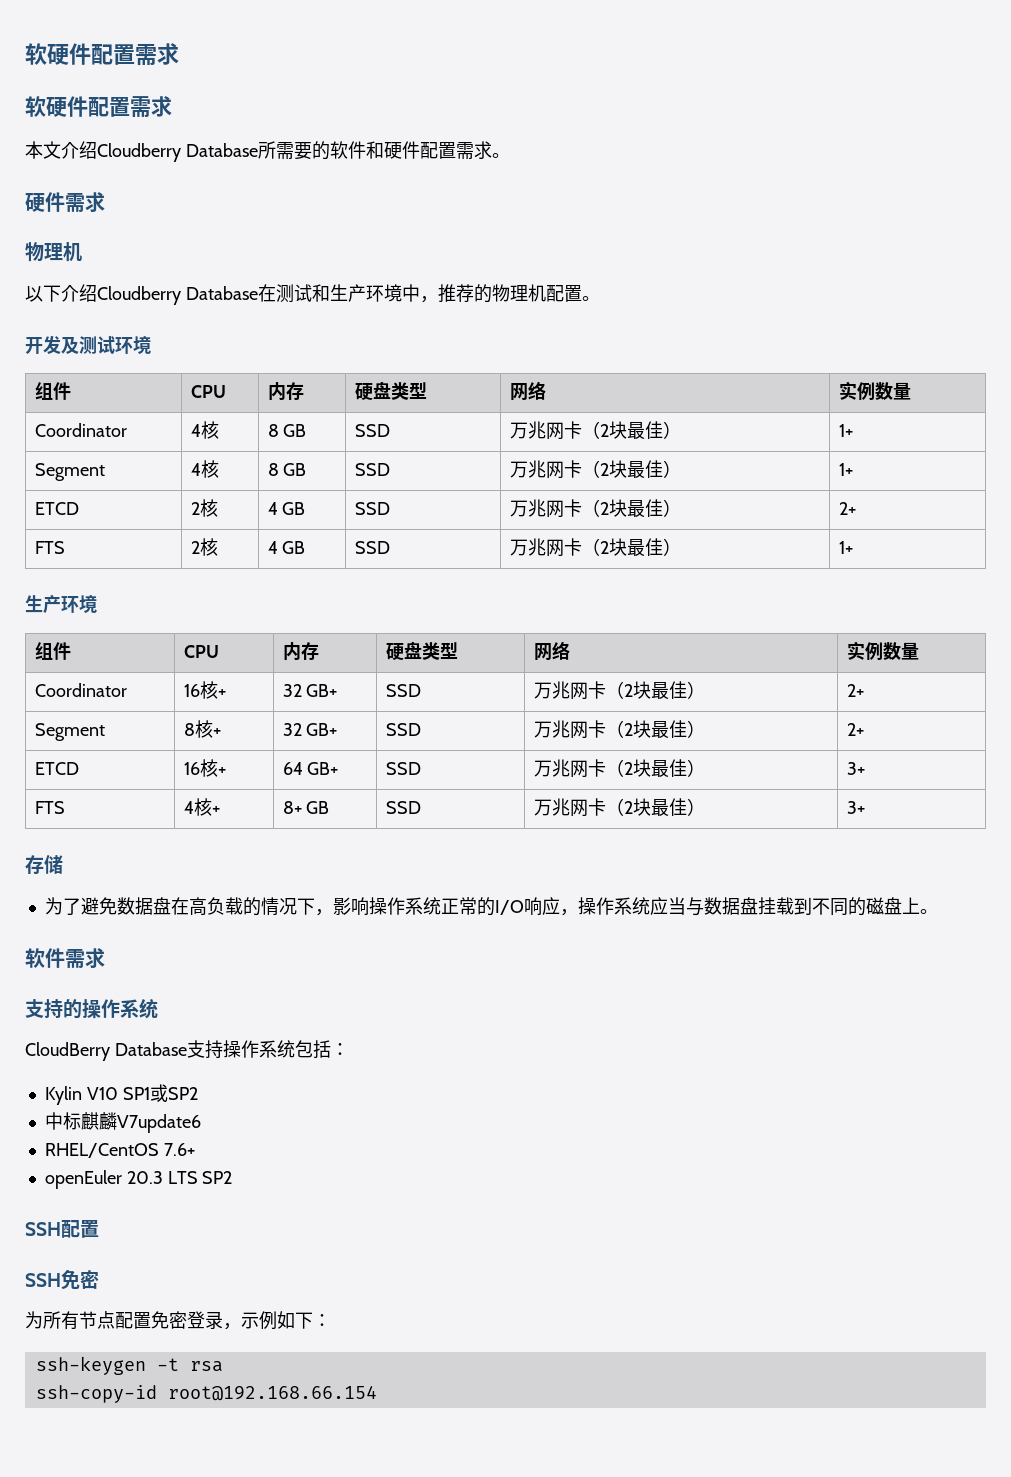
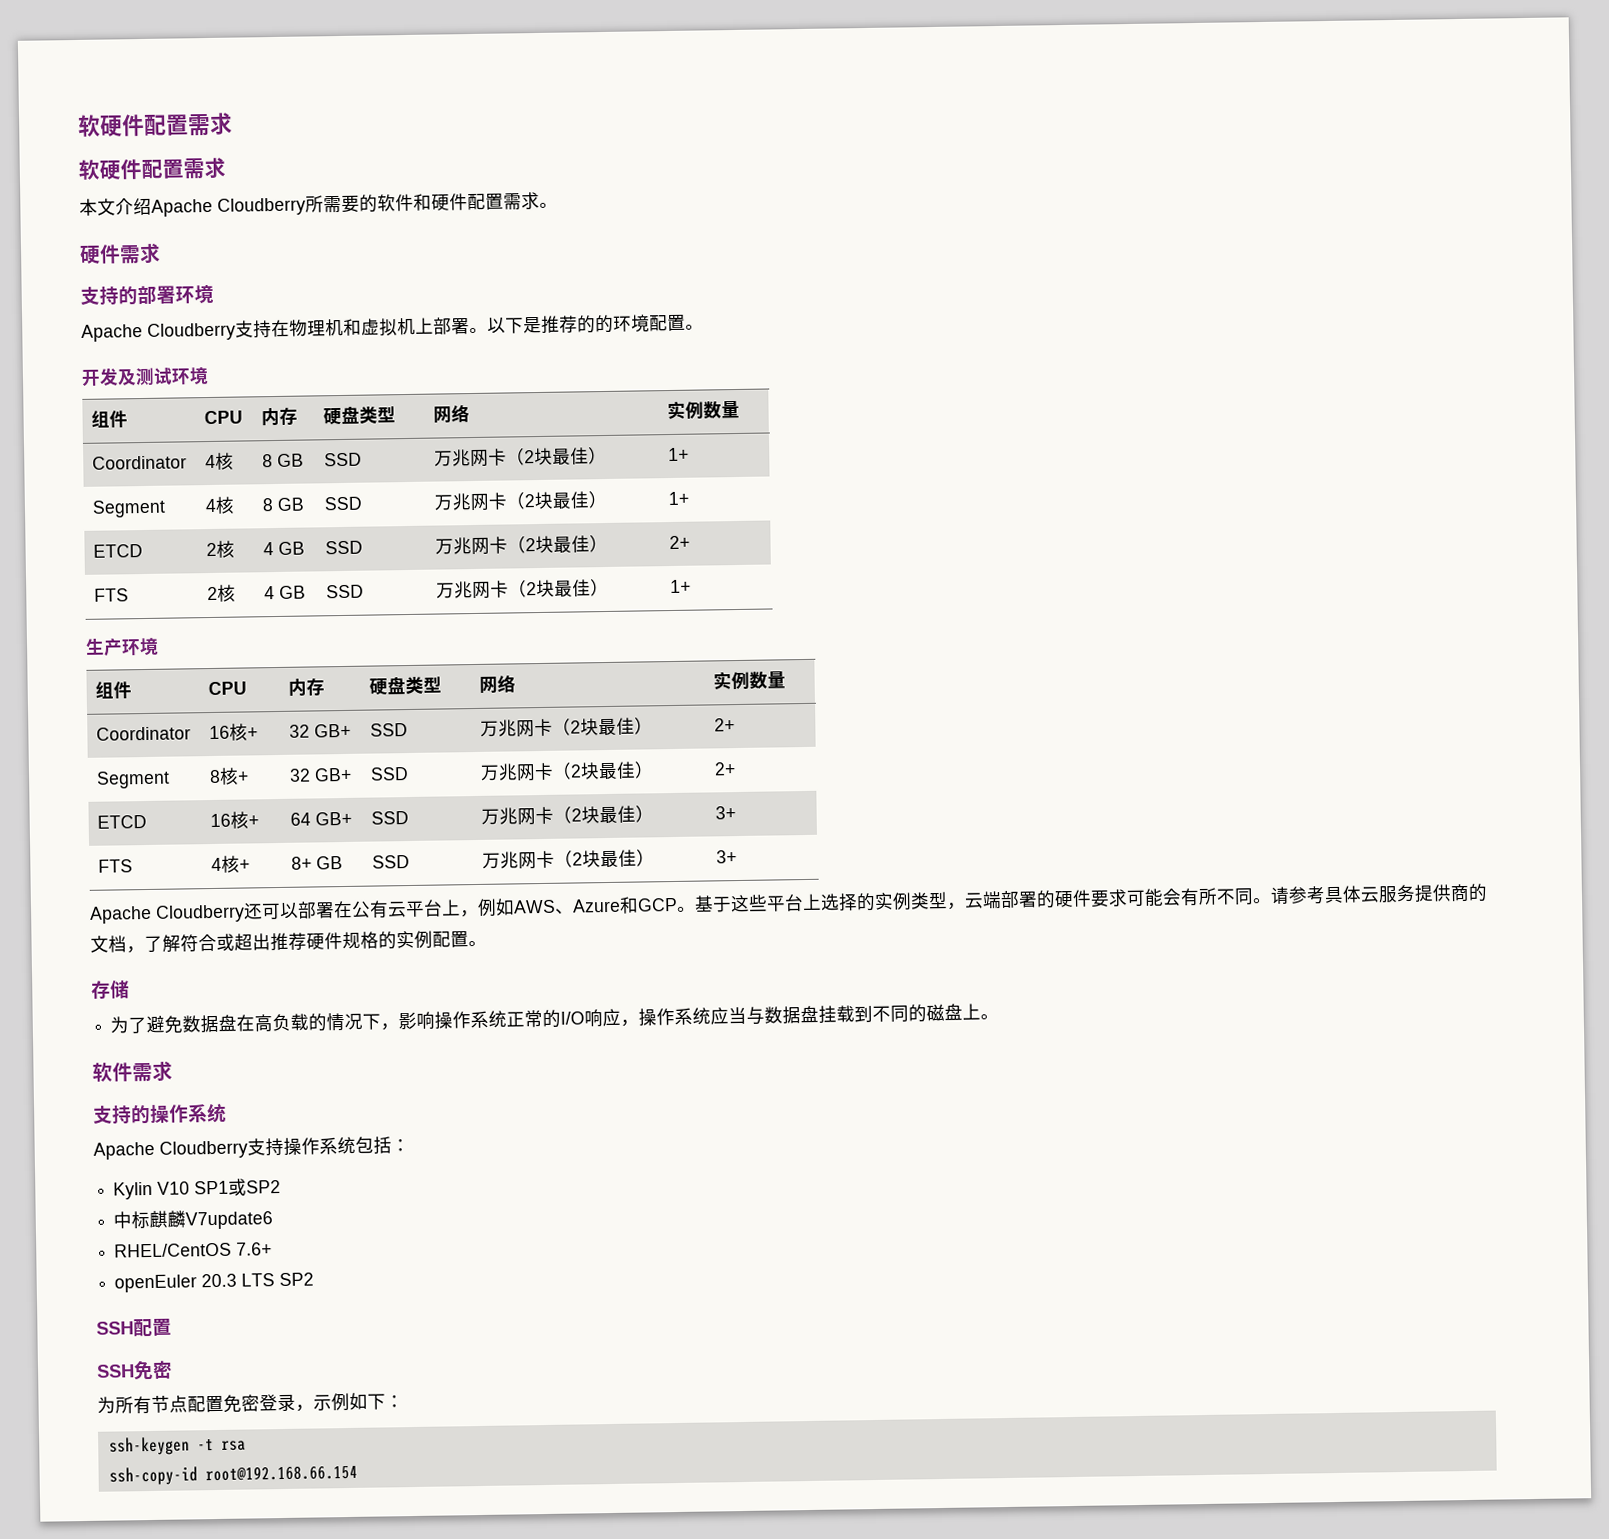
- 本文介绍Cloudberry Database所需要的软件和硬件配置需求。
+ 本文介绍Apache Cloudberry所需要的软件和硬件配置需求。
  硬件需求
- 物理机
- 以下介绍Cloudberry Database在测试和生产环境中，推荐的物理机配置。
+ 支持的部署环境
+ Apache Cloudberry支持在物理机和虚拟机上部署。以下是推荐的的环境配置。
+ Apache Cloudberry还可以部署在公有云平台上，例如AWS、Azure和GCP。基于这些平台上选择的实例类型，云端部署的硬件要求可能会有所不同。请参考具体云服务提供商的文档，了解符合或超出推荐硬件规格的实例配置。
- CloudBerry Database支持操作系统包括：
+ Apache Cloudberry支持操作系统包括：

